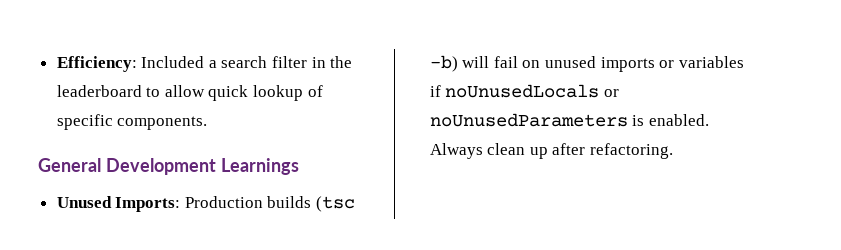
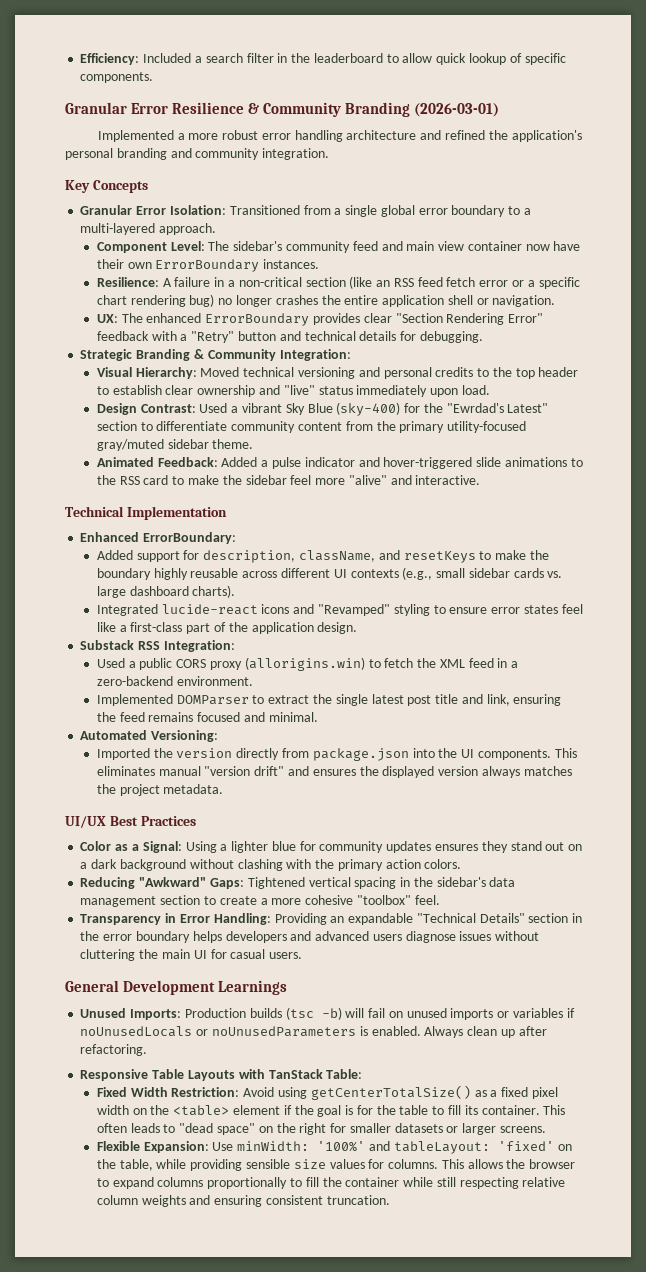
+ Granular Error Resilience & Community Branding (2026-03-01)
+ Implemented a more robust error handling architecture and refined the application's personal branding and community integration.
+ Key Concepts
+ Granular Error Isolation: Transitioned from a single global error boundary to a multi-layered approach.
+ Component Level: The sidebar's community feed and main view container now have their own ErrorBoundary instances.
+ Resilience: A failure in a non-critical section (like an RSS feed fetch error or a specific chart rendering bug) no longer crashes the entire application shell or navigation.
+ UX: The enhanced ErrorBoundary provides clear "Section Rendering Error" feedback with a "Retry" button and technical details for debugging.
+ Strategic Branding & Community Integration:
+ Visual Hierarchy: Moved technical versioning and personal credits to the top header to establish clear ownership and "live" status immediately upon load.
+ Design Contrast: Used a vibrant Sky Blue (sky-400) for the "Ewrdad's Latest" section to differentiate community content from the primary utility-focused gray/muted sidebar theme.
+ Animated Feedback: Added a pulse indicator and hover-triggered slide animations to the RSS card to make the sidebar feel more "alive" and interactive.
+ Technical Implementation
+ Enhanced ErrorBoundary:
+ Added support for description, className, and resetKeys to make the boundary highly reusable across different UI contexts (e.g., small sidebar cards vs. large dashboard charts).
+ Integrated lucide-react icons and "Revamped" styling to ensure error states feel like a first-class part of the application design.
+ Substack RSS Integration:
+ Used a public CORS proxy (allorigins.win) to fetch the XML feed in a zero-backend environment.
+ Implemented DOMParser to extract the single latest post title and link, ensuring the feed remains focused and minimal.
+ Automated Versioning:
+ Imported the version directly from package.json into the UI components. This eliminates manual "version drift" and ensures the displayed version always matches the project metadata.
+ UI/UX Best Practices
+ Color as a Signal: Using a lighter blue for community updates ensures they stand out on a dark background without clashing with the primary action colors.
+ Reducing "Awkward" Gaps: Tightened vertical spacing in the sidebar's data management section to create a more cohesive "toolbox" feel.
+ Transparency in Error Handling: Providing an expandable "Technical Details" section in the error boundary helps developers and advanced users diagnose issues without cluttering the main UI for casual users.
+ Responsive Table Layouts with TanStack Table:
+ Fixed Width Restriction: Avoid using getCenterTotalSize() as a fixed pixel width on the <table> element if the goal is for the table to fill its container. This often leads to "dead space" on the right for smaller datasets or larger screens.
+ Flexible Expansion: Use minWidth: '100%' and tableLayout: 'fixed' on the table, while providing sensible size values for columns. This allows the browser to expand columns proportionally to fill the container while still respecting relative column weights and ensuring consistent truncation.

